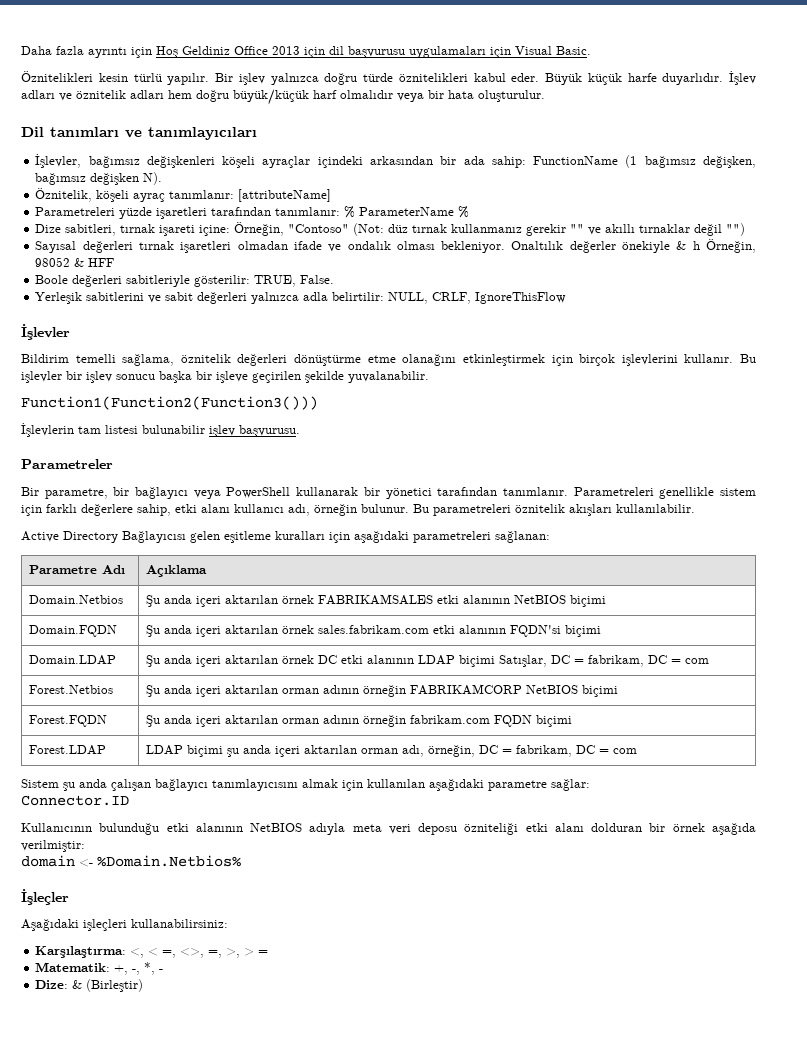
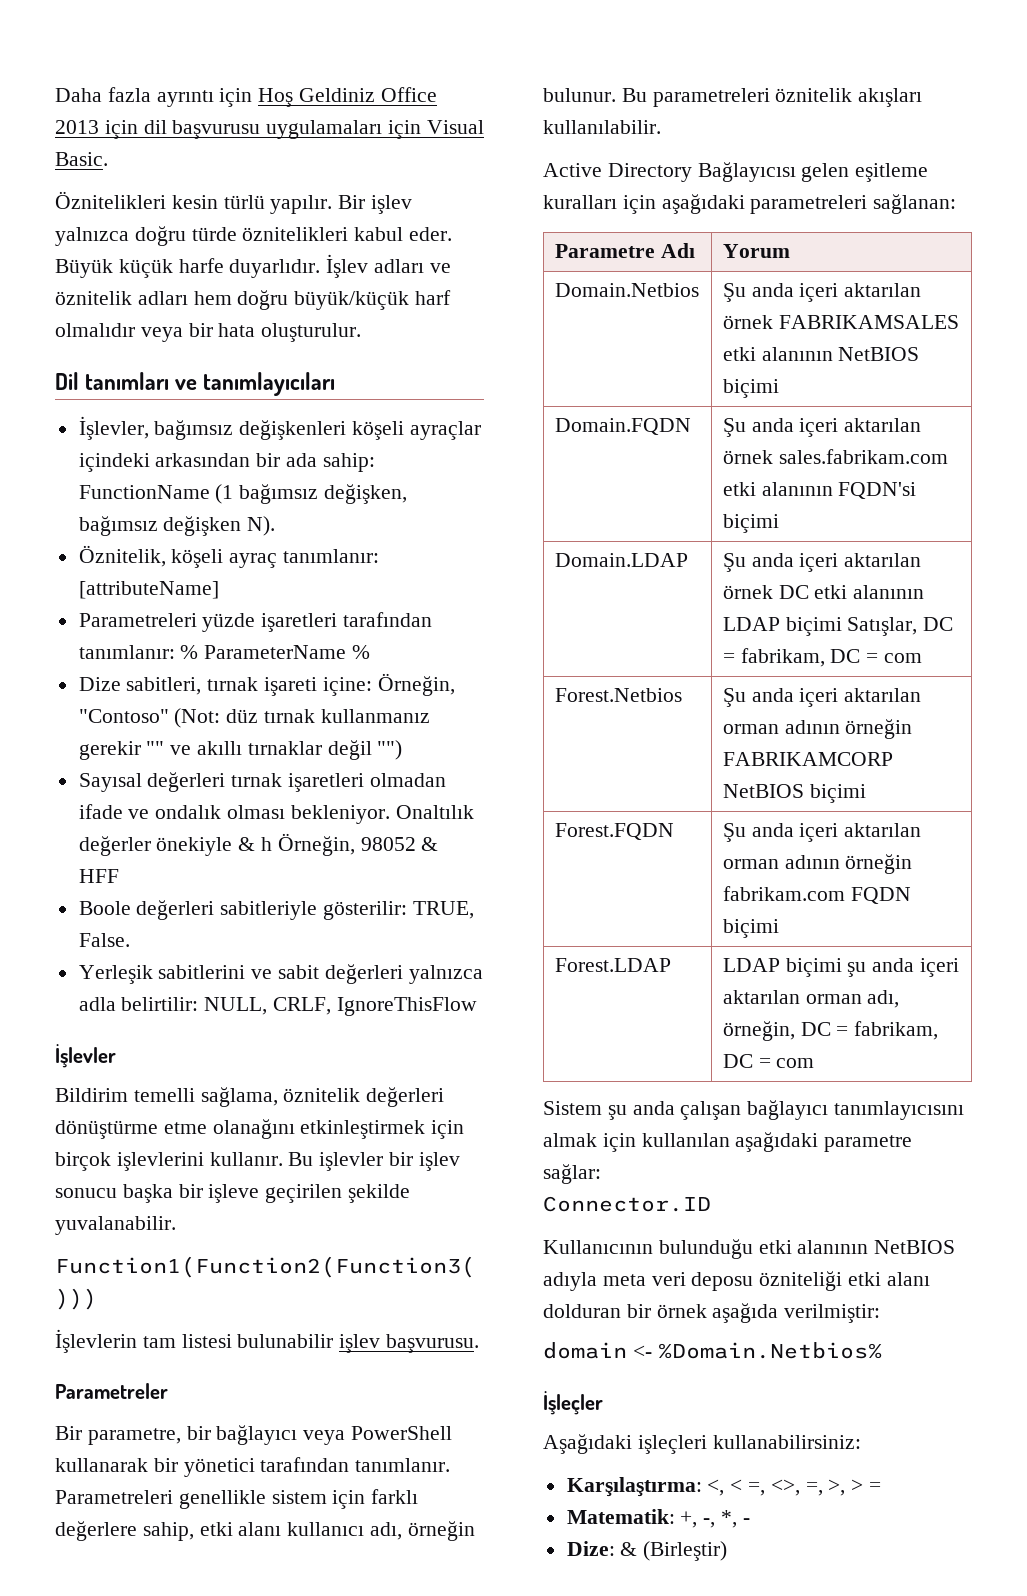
- Parametre Adı | Açıklama
+ Parametre Adı | Yorum

